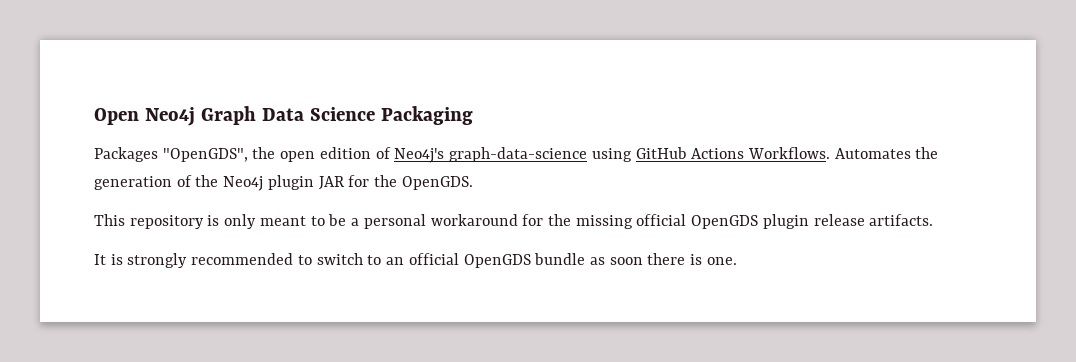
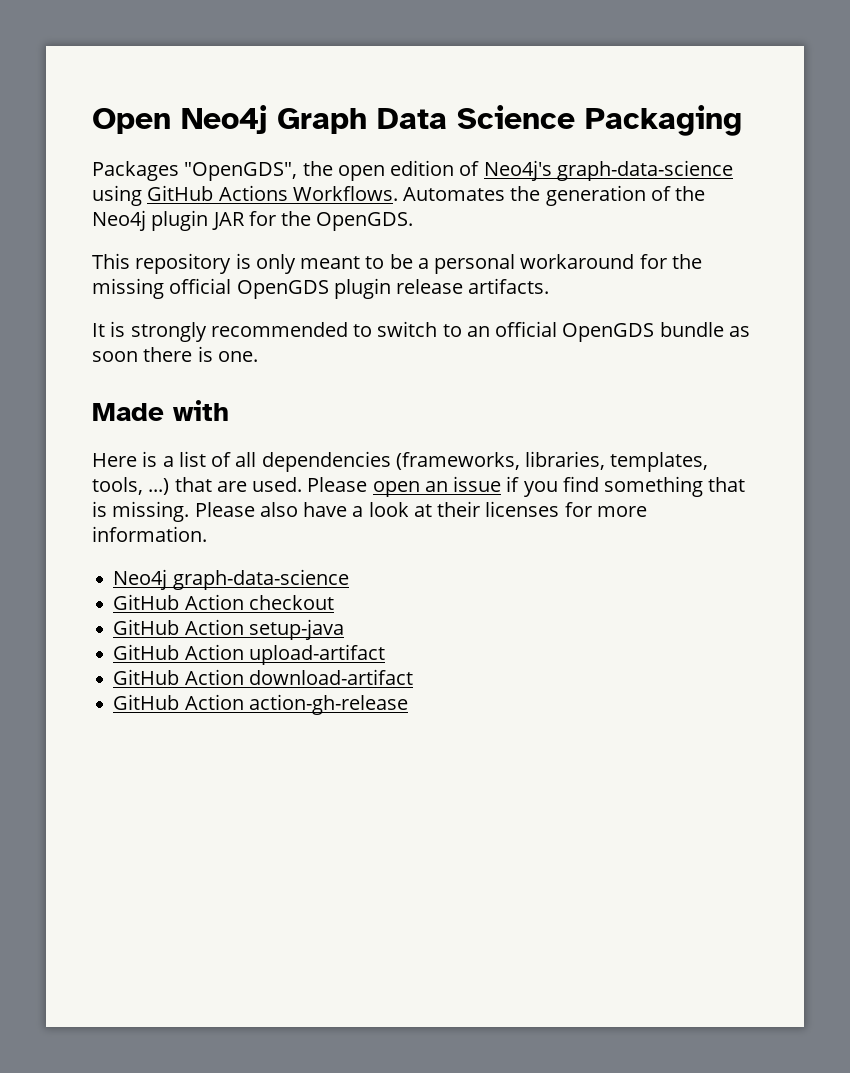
+ Made with
+ Here is a list of all dependencies (frameworks, libraries, templates, tools, ...) that are used. Please open an issue if you find something that is missing. Please also have a look at their licenses for more information.
+ Neo4j graph-data-science
+ GitHub Action checkout
+ GitHub Action setup-java
+ GitHub Action upload-artifact
+ GitHub Action download-artifact
+ GitHub Action action-gh-release

